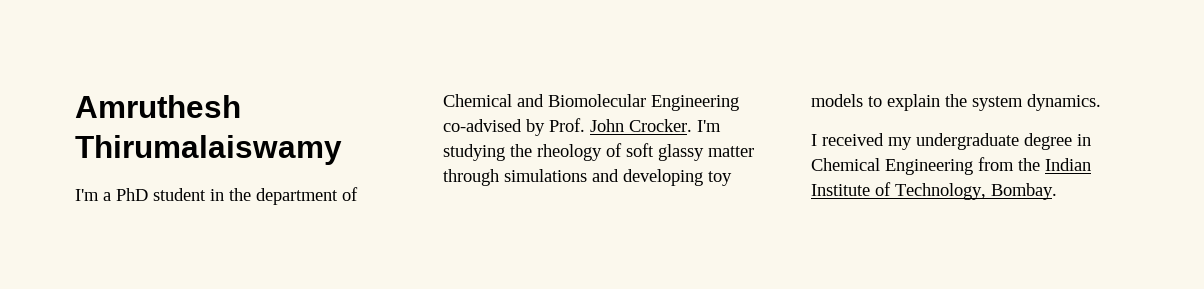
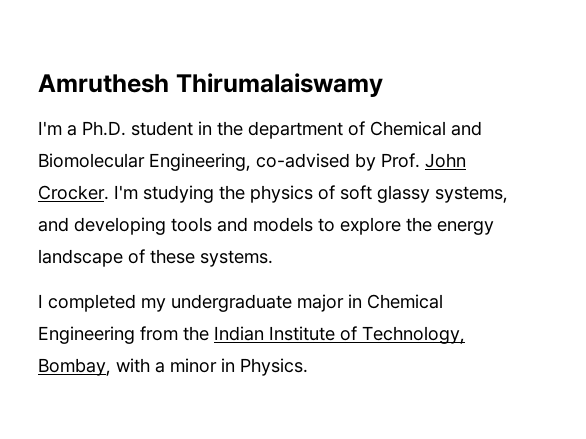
- I'm a PhD student in the department of Chemical and Biomolecular Engineering co-advised by Prof. John Crocker.
+ I'm a Ph.D. student in the department of Chemical and Biomolecular Engineering, co-advised by Prof. John Crocker.
- I'm studying the rheology of soft glassy matter through simulations and developing toy models to explain the system dynamics.
+ I'm studying the physics of soft glassy systems, and developing tools and models to explore the energy landscape of these systems.
- I received my undergraduate degree in Chemical Engineering from the Indian Institute of Technology, Bombay.
+ I completed my undergraduate major in Chemical Engineering from the Indian Institute of Technology, Bombay, with a minor in Physics.

